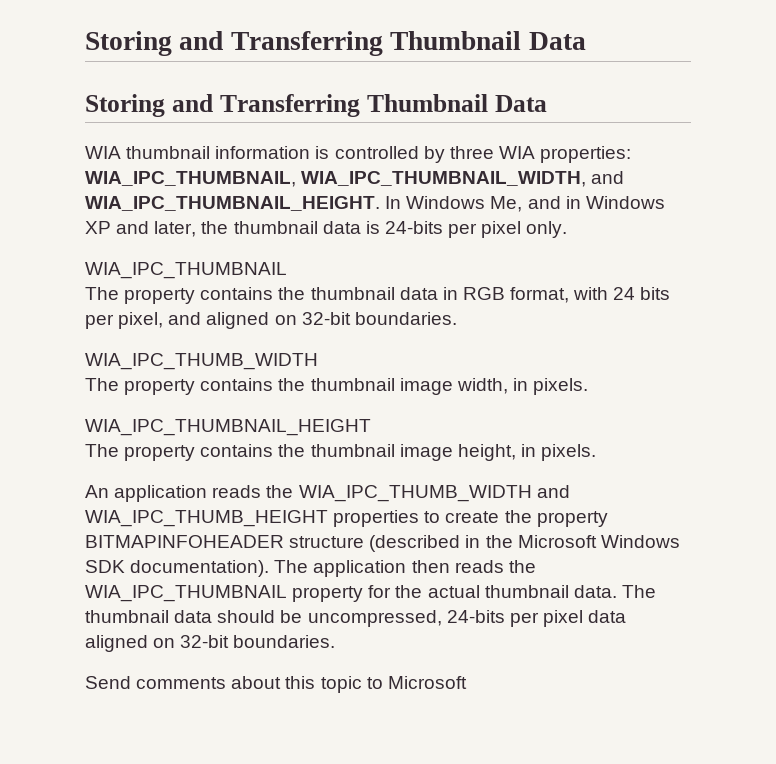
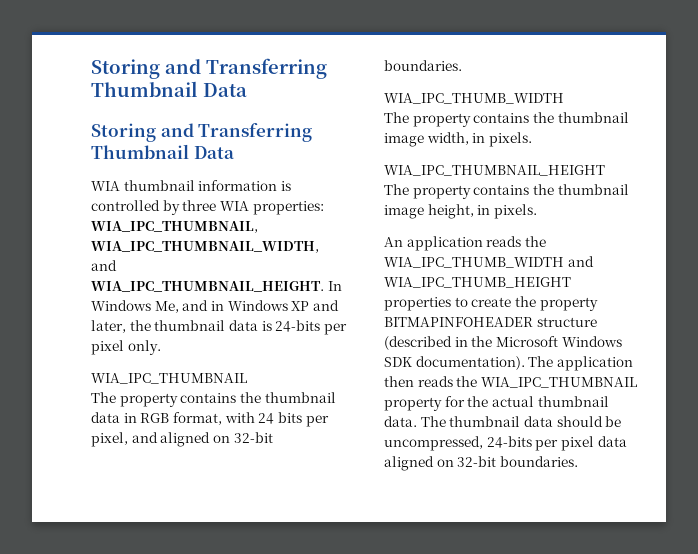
- Send comments about this topic to Microsoft

